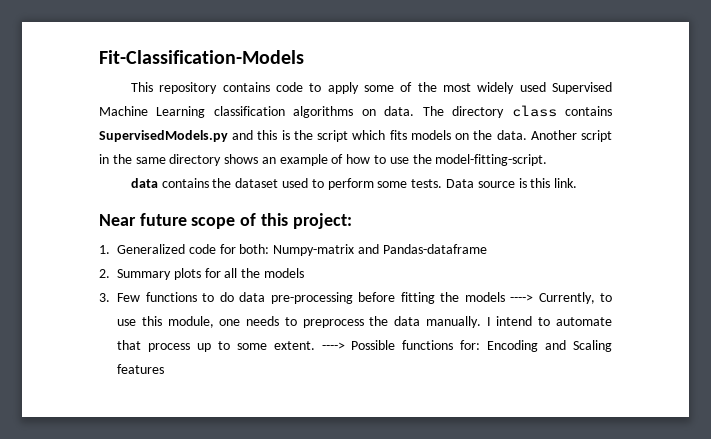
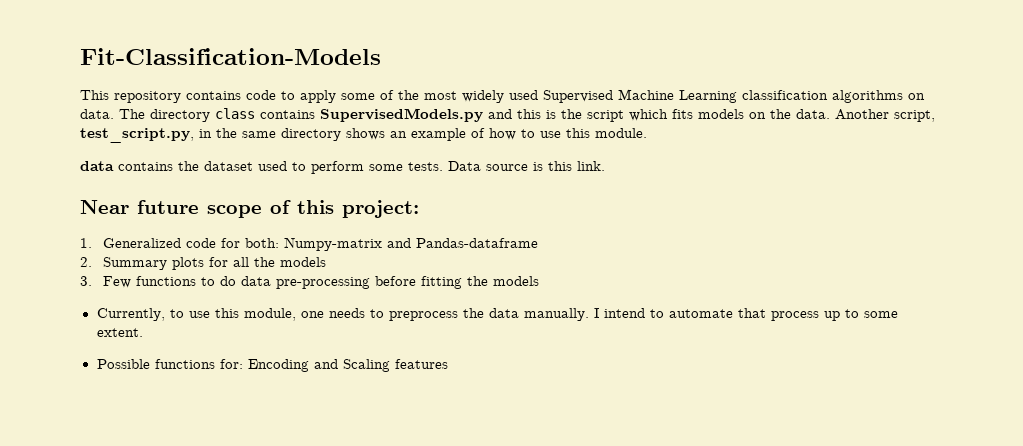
- Another script in the same directory shows an example of how to use the model-fitting-script.
+ Another script, test_script.py, in the same directory shows an example of how to use this module.
- 3. Few functions to do data pre-processing before fitting the models ----> Currently, to use this module, one needs to preprocess the data manually.
+ 3. Few functions to do data pre-processing before fitting the models
+ Currently, to use this module, one needs to preprocess the data manually.
- I intend to automate that process up to some extent. ----> Possible functions for: Encoding and Scaling features
+ I intend to automate that process up to some extent.
+ Possible functions for: Encoding and Scaling features

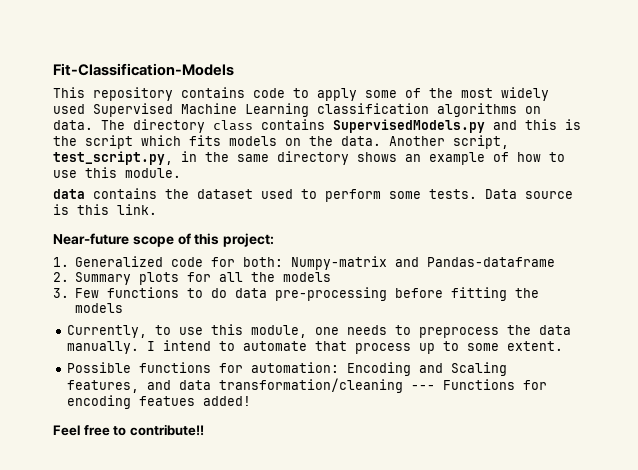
- Near future scope of this project:
+ Near-future scope of this project:
- Possible functions for: Encoding and Scaling features
+ Possible functions for automation: Encoding and Scaling features, and data transformation/cleaning --- Functions for encoding featues added!
+ Feel free to contribute!!

